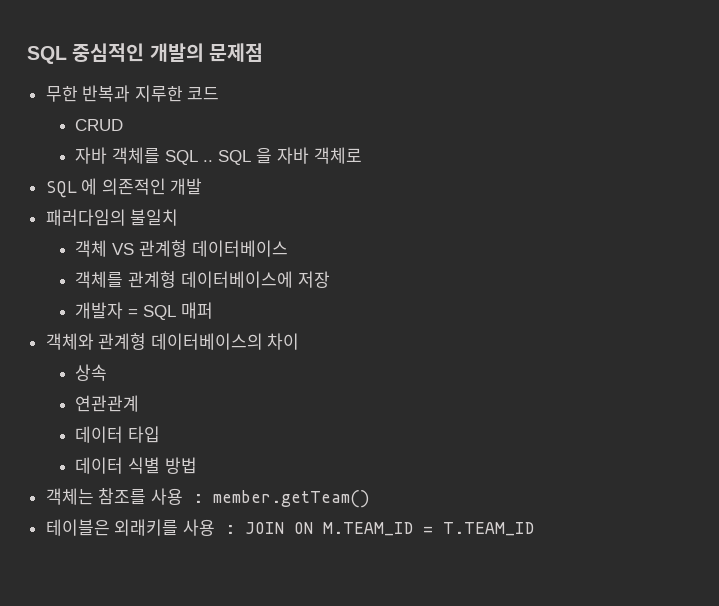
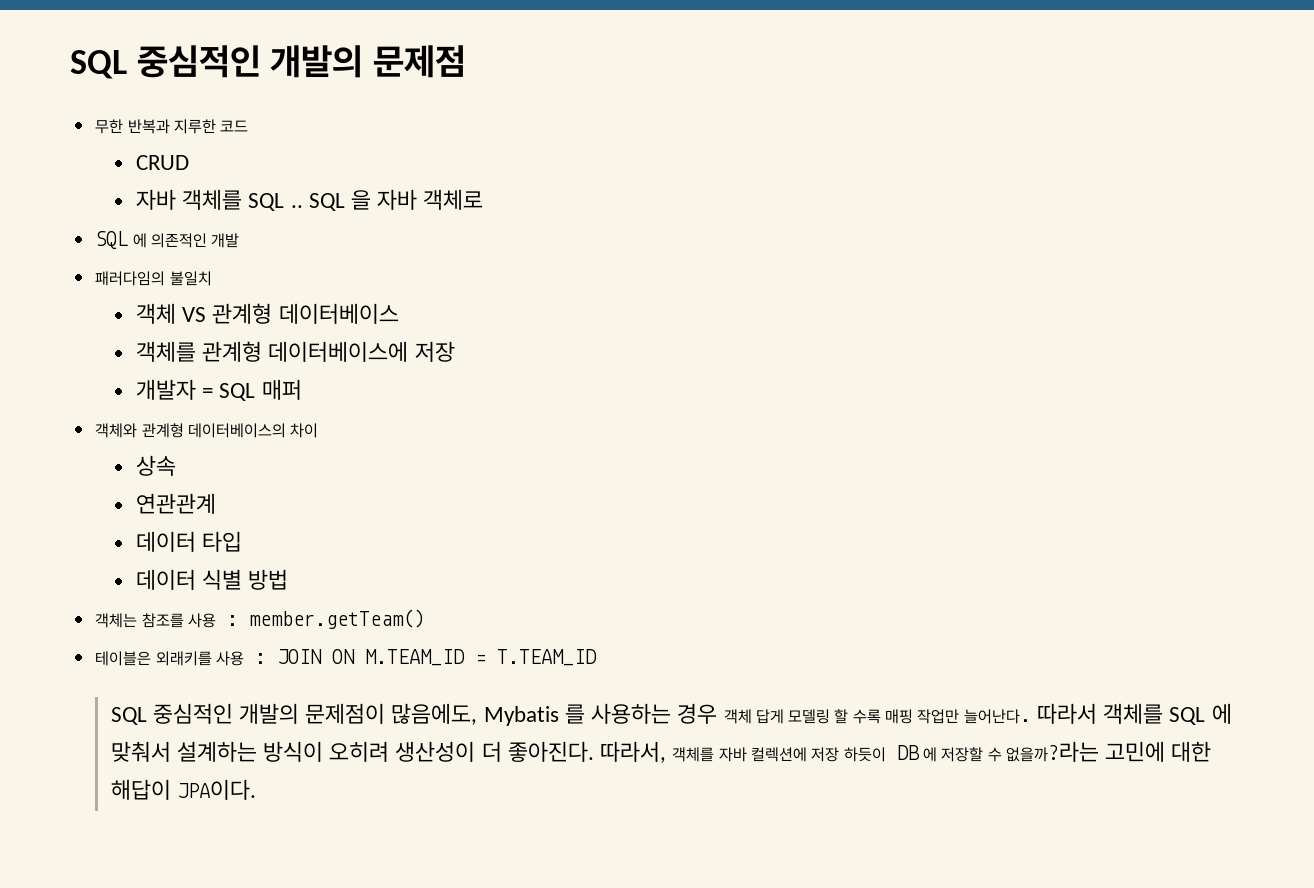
+ SQL 중심적인 개발의 문제점이 많음에도, Mybatis 를 사용하는 경우 객체 답게 모델링 할 수록 매핑 작업만 늘어난다. 따라서 객체를 SQL 에 맞춰서 설계하는 방식이 오히려 생산성이 더 좋아진다. 따라서, 객체를 자바 컬렉션에 저장 하듯이 DB 에 저장할 수 없을까?라는 고민에 대한 해답이 JPA이다.

